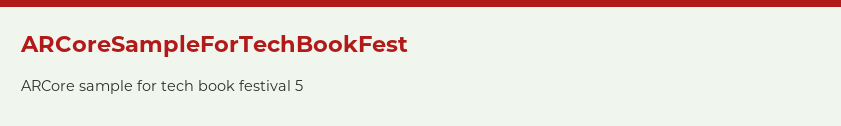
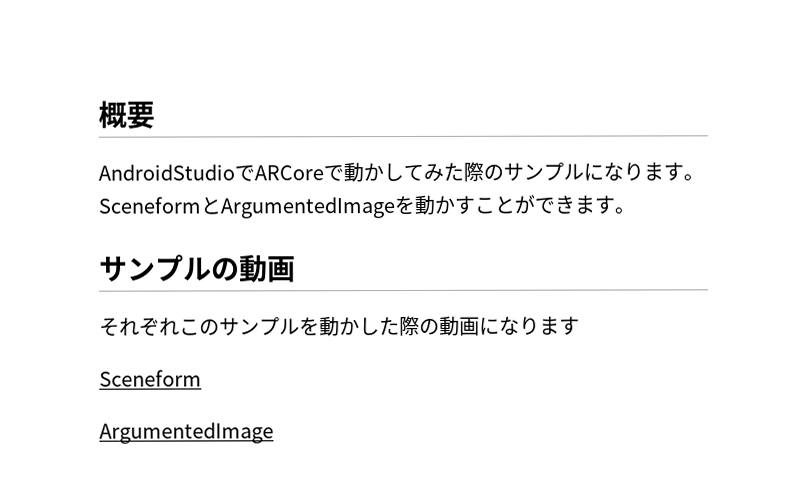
- ARCoreSampleForTechBookFest
- ARCore sample for tech book festival 5
+ 概要
+ AndroidStudioでARCoreで動かしてみた際のサンプルになります。SceneformとArgumentedImageを動かすことができます。
+ サンプルの動画
+ それぞれこのサンプルを動かした際の動画になります
+ Sceneform
+ ArgumentedImage

